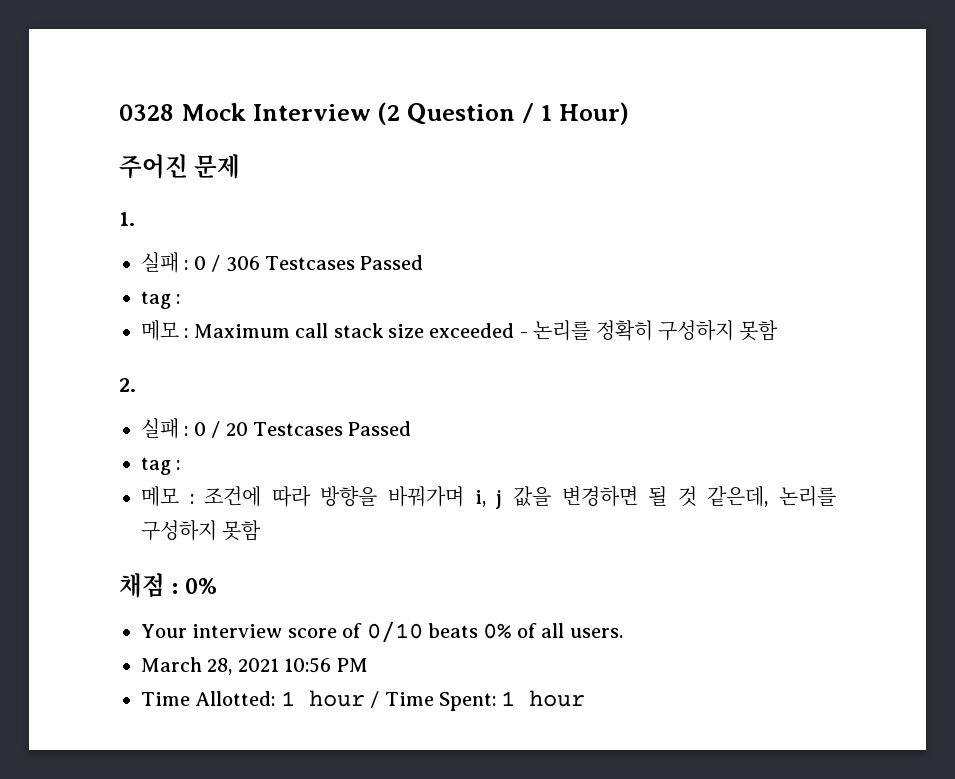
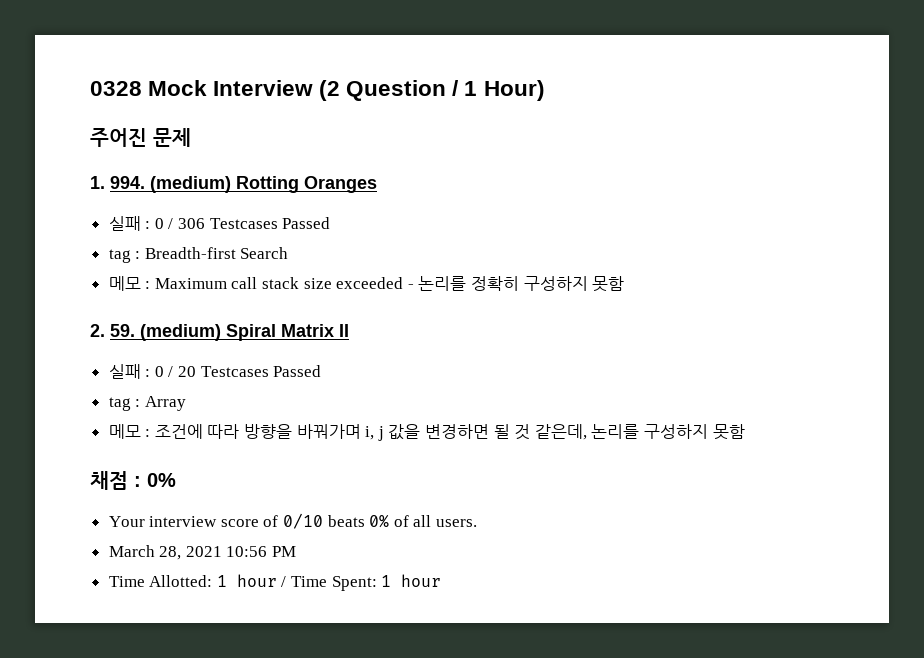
- 1.
+ 1. 994. (medium) Rotting Oranges
  실패 : 0 / 306 Testcases Passed
- tag :
+ tag : Breadth-first Search
- 2.
+ 2. 59. (medium) Spiral Matrix II
  실패 : 0 / 20 Testcases Passed
- tag :
+ tag : Array

